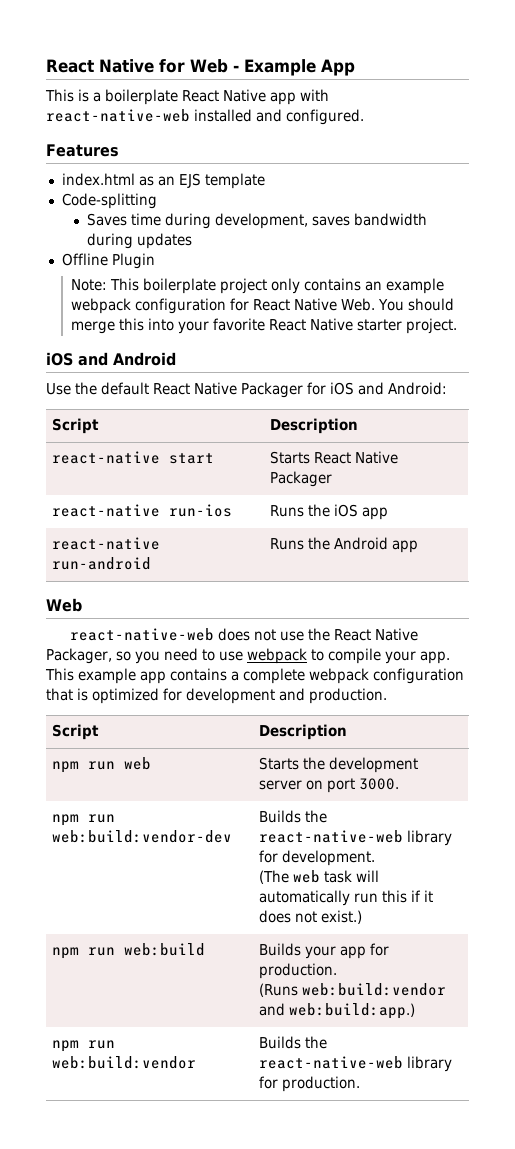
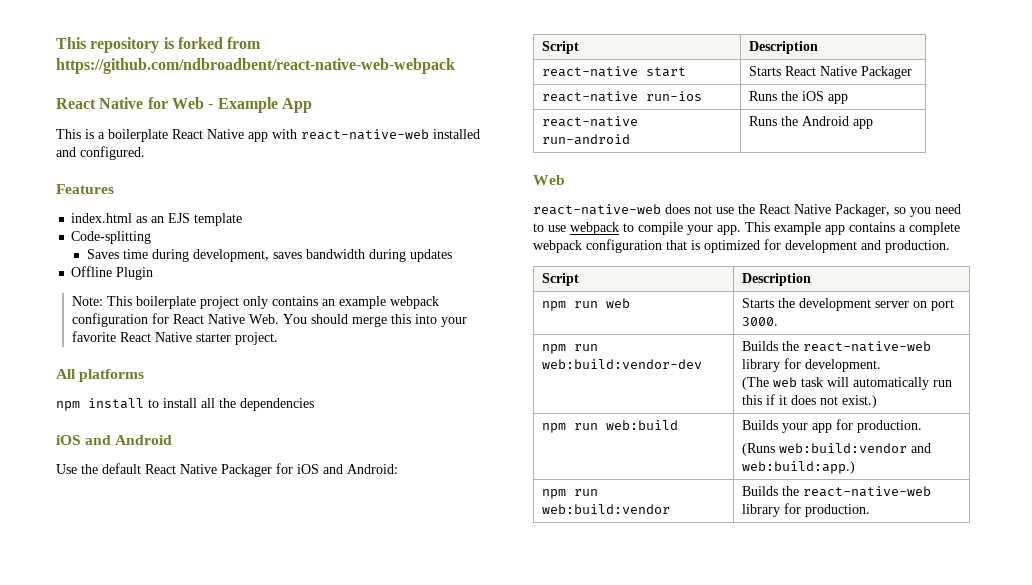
+ This repository is forked from https://github.com/ndbroadbent/react-native-web-webpack
+ All platforms
+ npm install to install all the dependencies

